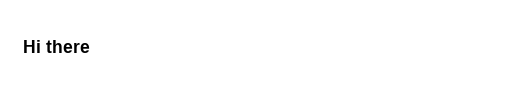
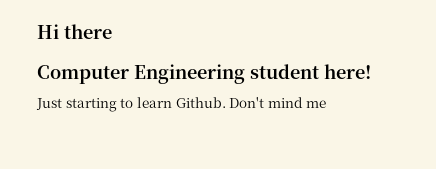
+ Computer Engineering student here!
+ Just starting to learn Github. Don't mind me

